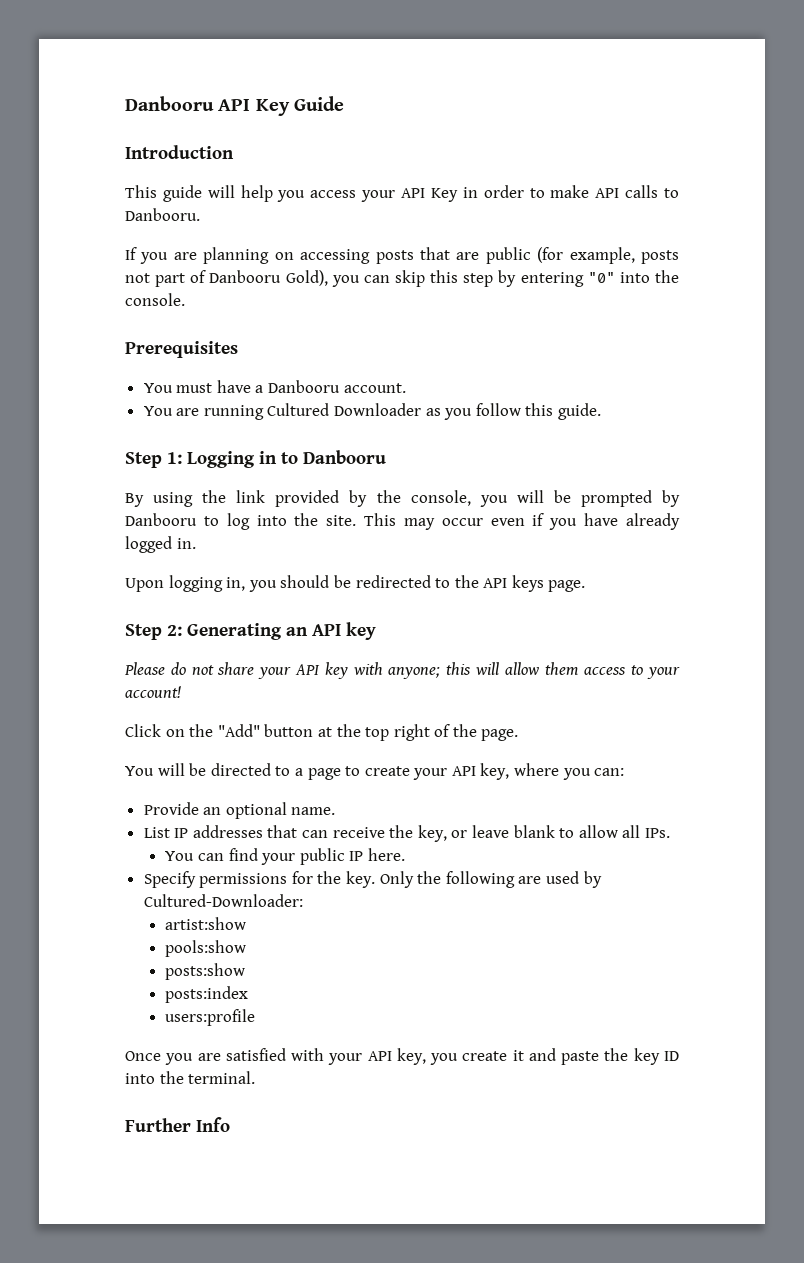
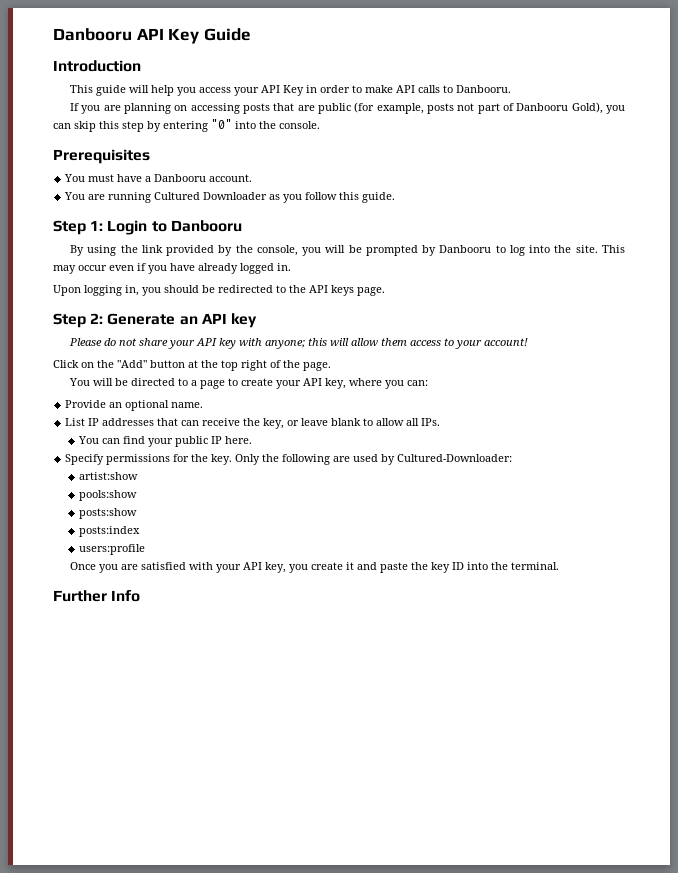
- Step 1: Logging in to Danbooru
+ Step 1: Login to Danbooru
- Step 2: Generating an API key
+ Step 2: Generate an API key

